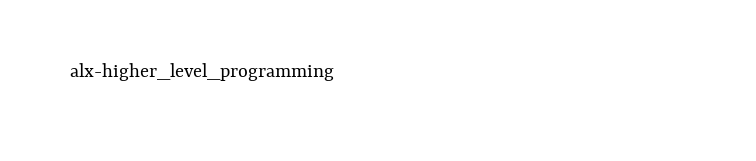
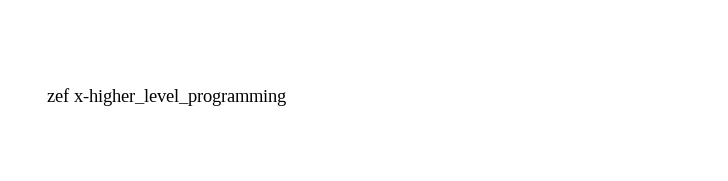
- alx-higher_level_programming
+ zef x-higher_level_programming

